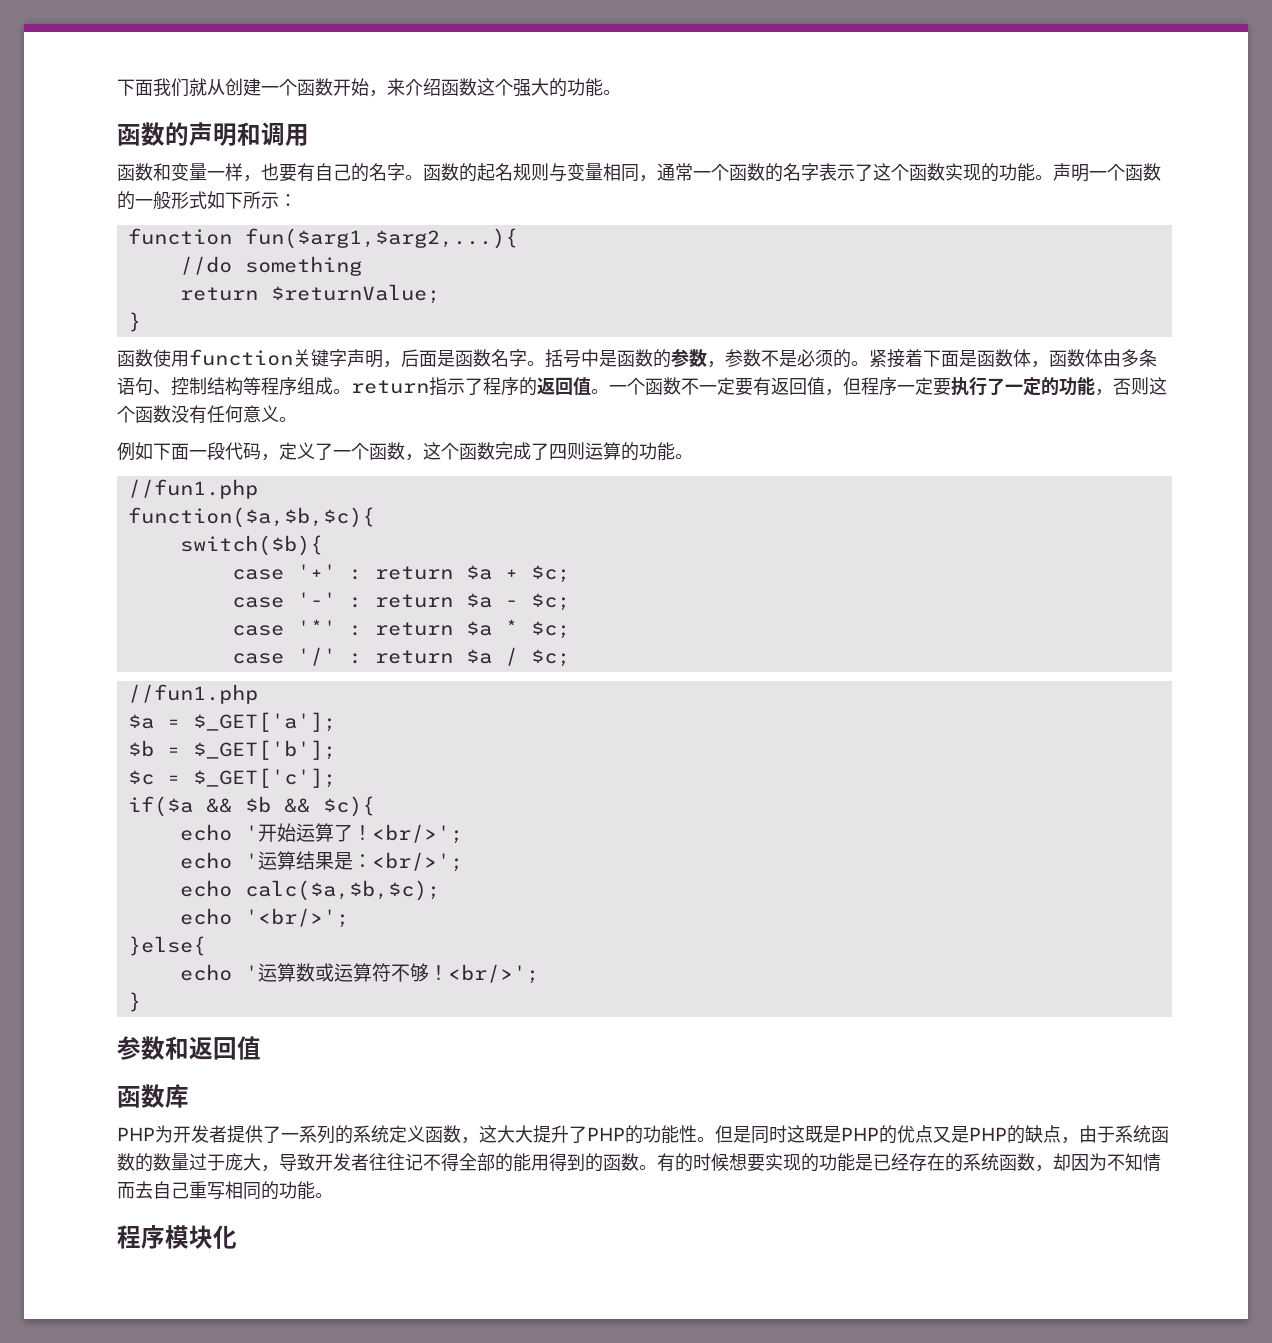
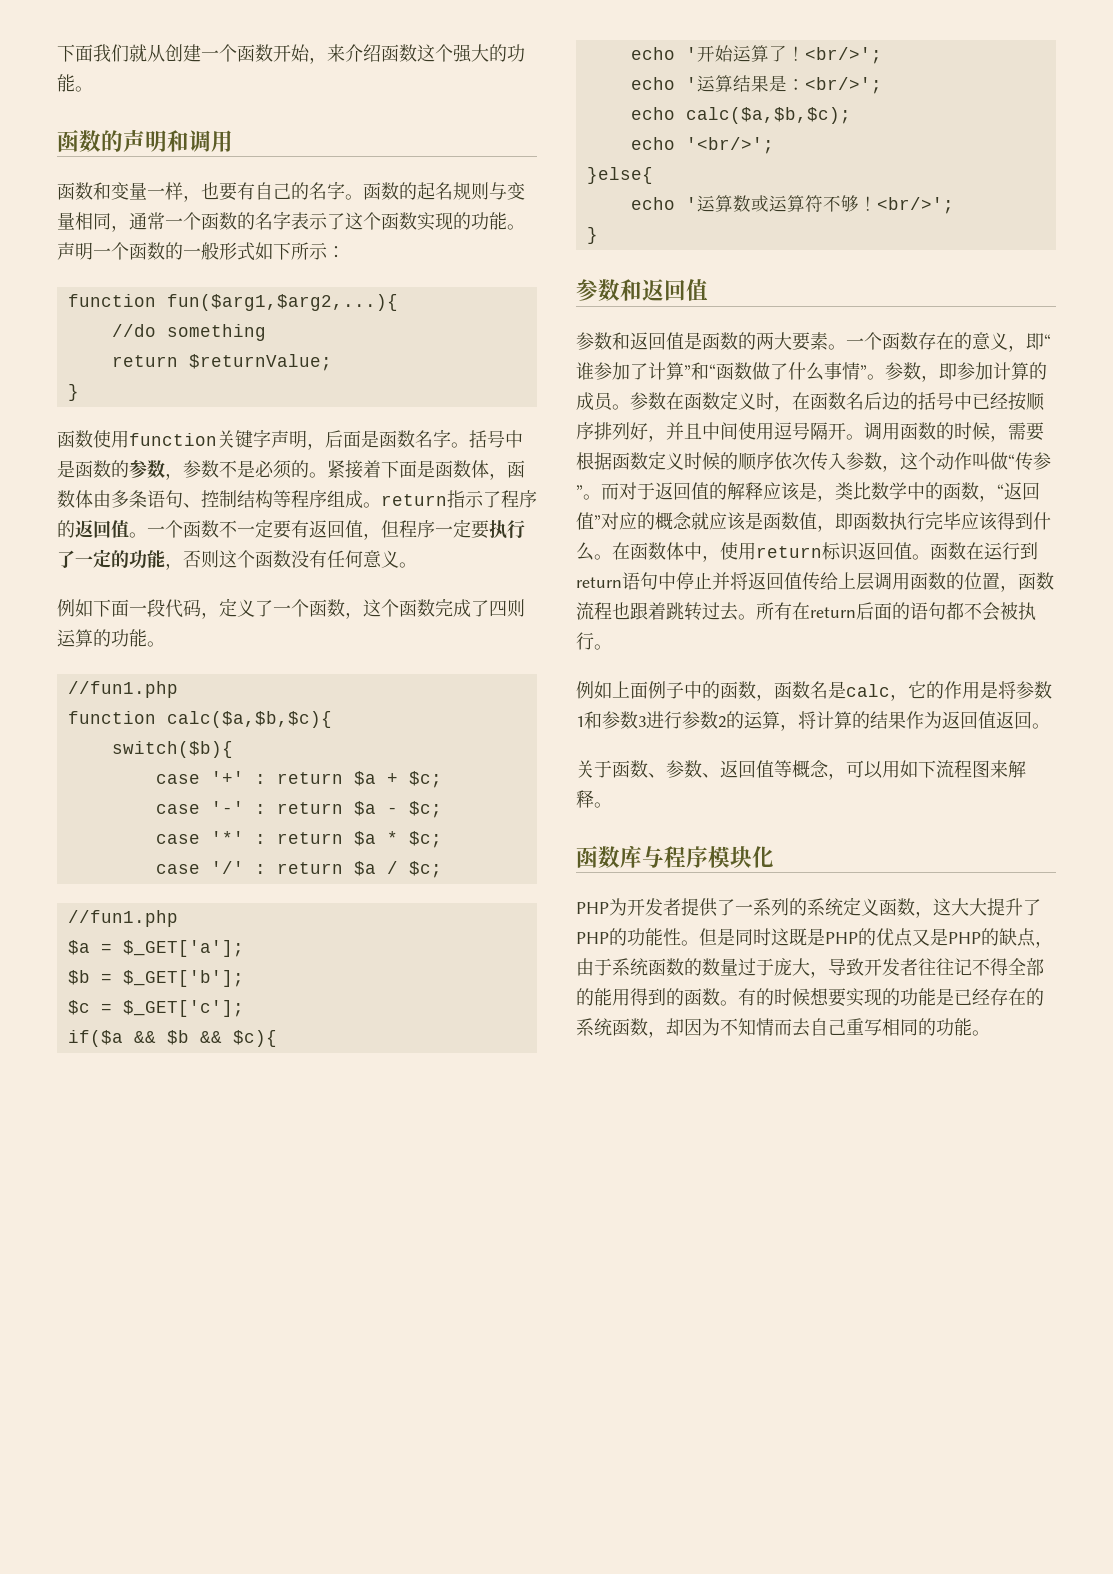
- function($a,$b,$c){
+ function calc($a,$b,$c){
+ 参数和返回值是函数的两大要素。一个函数存在的意义，即“谁参加了计算”和“函数做了什么事情”。参数，即参加计算的成员。参数在函数定义时，在函数名后边的括号中已经按顺序排列好，并且中间使用逗号隔开。调用函数的时候，需要根据函数定义时候的顺序依次传入参数，这个动作叫做“传参”。而对于返回值的解释应该是，类比数学中的函数，“返回值”对应的概念就应该是函数值，即函数执行完毕应该得到什么。在函数体中，使用return标识返回值。函数在运行到return语句中停止并将返回值传给上层调用函数的位置，函数流程也跟着跳转过去。所有在return后面的语句都不会被执行。
+ 例如上面例子中的函数，函数名是calc，它的作用是将参数1和参数3进行参数2的运算，将计算的结果作为返回值返回。
+ 关于函数、参数、返回值等概念，可以用如下流程图来解释。
- 函数库
+ 函数库与程序模块化
- 程序模块化

